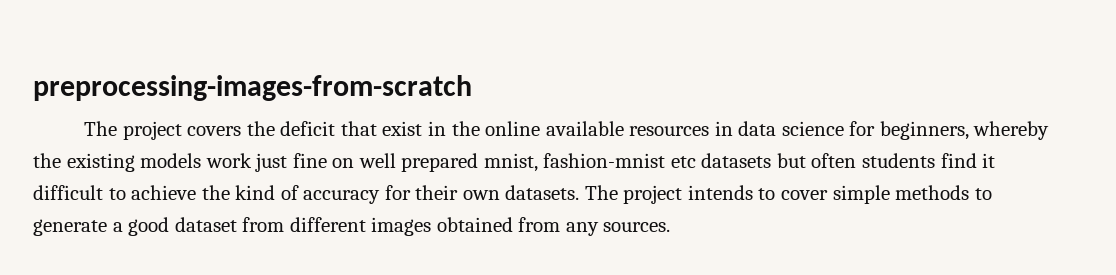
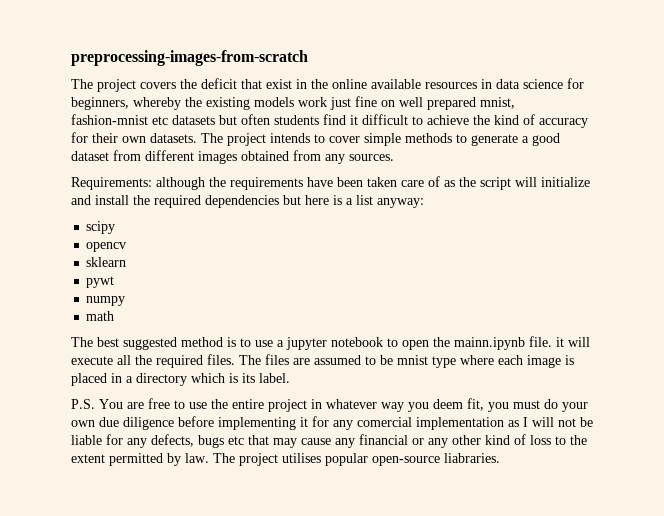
+ Requirements: although the requirements have been taken care of as the script will initialize and install the required dependencies but here is a list anyway:
+ scipy
+ opencv
+ sklearn
+ pywt
+ numpy
+ math
+ The best suggested method is to use a jupyter notebook to open the mainn.ipynb file. it will execute all the required files. The files are assumed to be mnist type where each image is placed in a directory which is its label.
+ P.S. You are free to use the entire project in whatever way you deem fit, you must do your own due diligence before implementing it for any comercial implementation as I will not be liable for any defects, bugs etc that may cause any financial or any other kind of loss to the extent permitted by law. The project utilises popular open-source liabraries.

